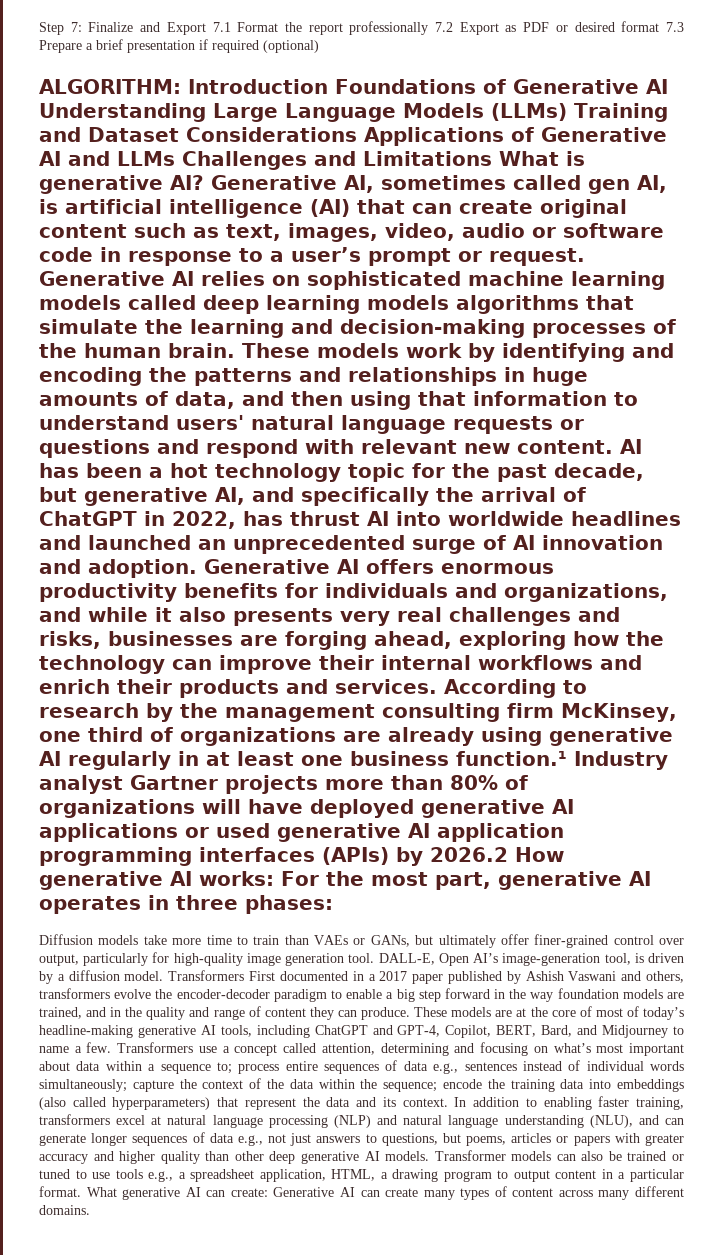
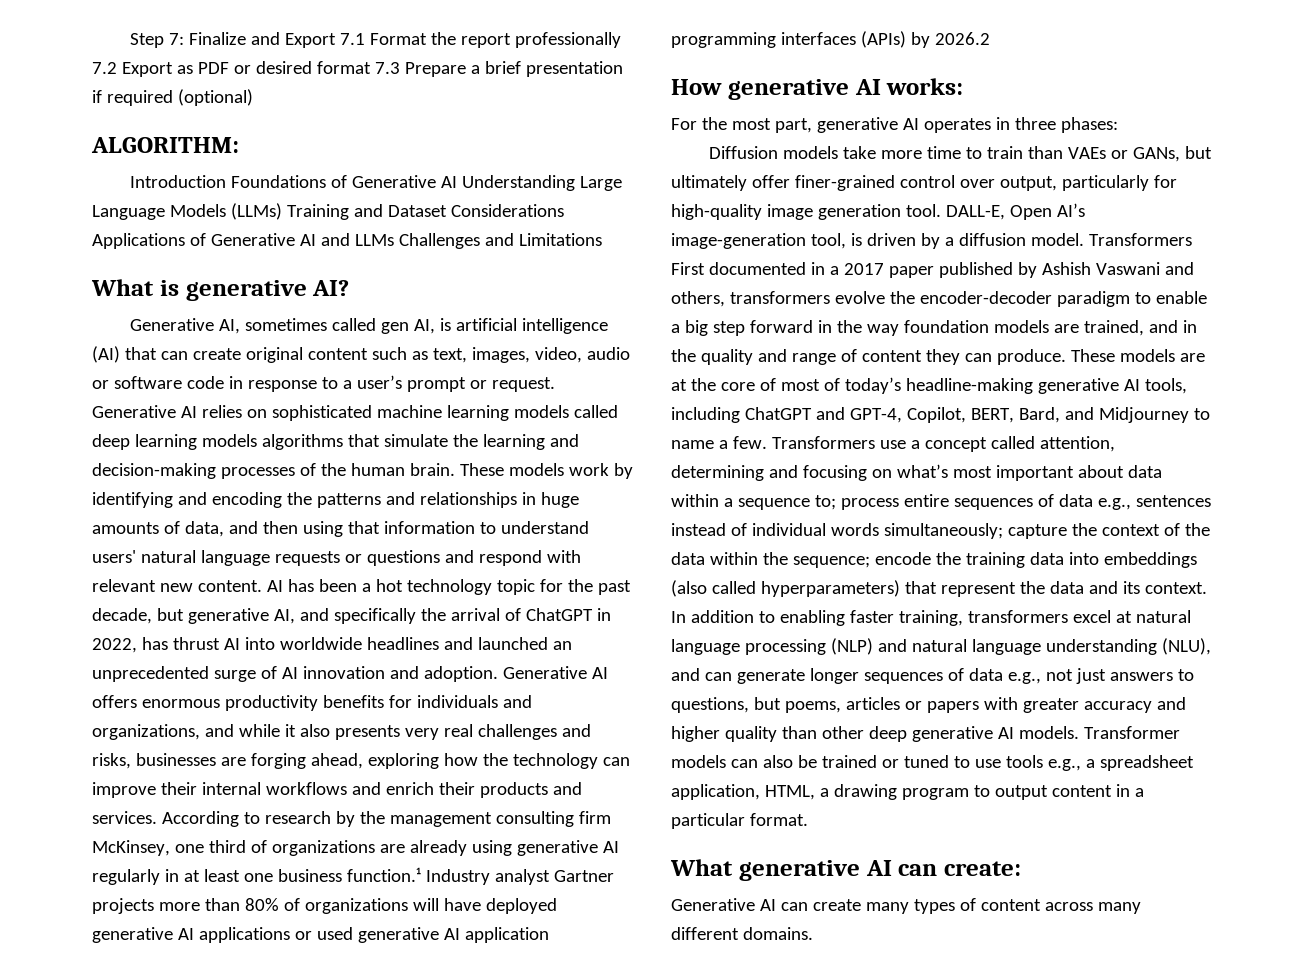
- ALGORITHM: Introduction Foundations of Generative AI Understanding Large Language Models (LLMs) Training and Dataset Considerations Applications of Generative AI and LLMs Challenges and Limitations What is generative AI? Generative AI, sometimes called gen AI, is artificial intelligence (AI) that can create original content such as text, images, video, audio or software code in response to a user’s prompt or request.
+ ALGORITHM:
+ Introduction Foundations of Generative AI Understanding Large Language Models (LLMs) Training and Dataset Considerations Applications of Generative AI and LLMs Challenges and Limitations
+ What is generative AI?
+ Generative AI, sometimes called gen AI, is artificial intelligence (AI) that can create original content such as text, images, video, audio or software code in response to a user’s prompt or request.
- According to research by the management consulting firm McKinsey, one third of organizations are already using generative AI regularly in at least one business function.¹ Industry analyst Gartner projects more than 80% of organizations will have deployed generative AI applications or used generative AI application programming interfaces (APIs) by 2026.2 How generative AI works: For the most part, generative AI operates in three phases:
+ According to research by the management consulting firm McKinsey, one third of organizations are already using generative AI regularly in at least one business function.¹ Industry analyst Gartner projects more than 80% of organizations will have deployed generative AI applications or used generative AI application programming interfaces (APIs) by 2026.2
+ How generative AI works:
+ For the most part, generative AI operates in three phases:
- Transformer models can also be trained or tuned to use tools e.g., a spreadsheet application, HTML, a drawing program to output content in a particular format. What generative AI can create: Generative AI can create many types of content across many different domains.
+ Transformer models can also be trained or tuned to use tools e.g., a spreadsheet application, HTML, a drawing program to output content in a particular format.
+ What generative AI can create:
+ Generative AI can create many types of content across many different domains.

